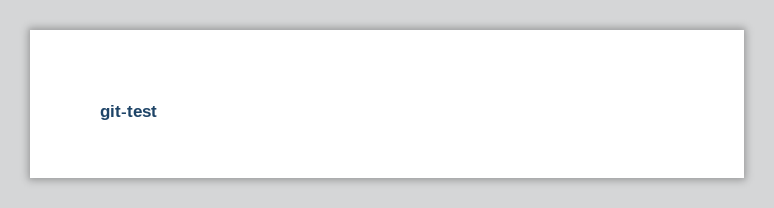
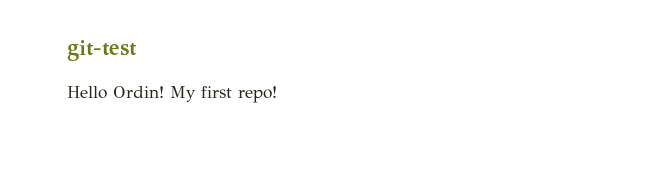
+ Hello Ordin! My first repo!

